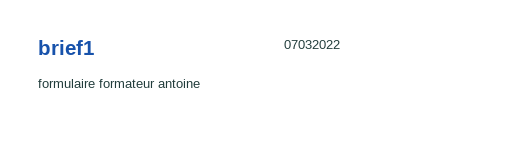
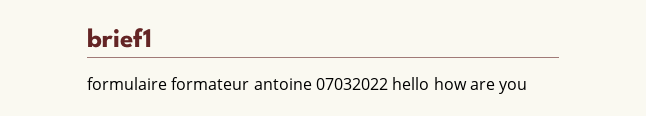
- formulaire formateur antoine 07032022
+ formulaire formateur antoine 07032022 hello how are you

